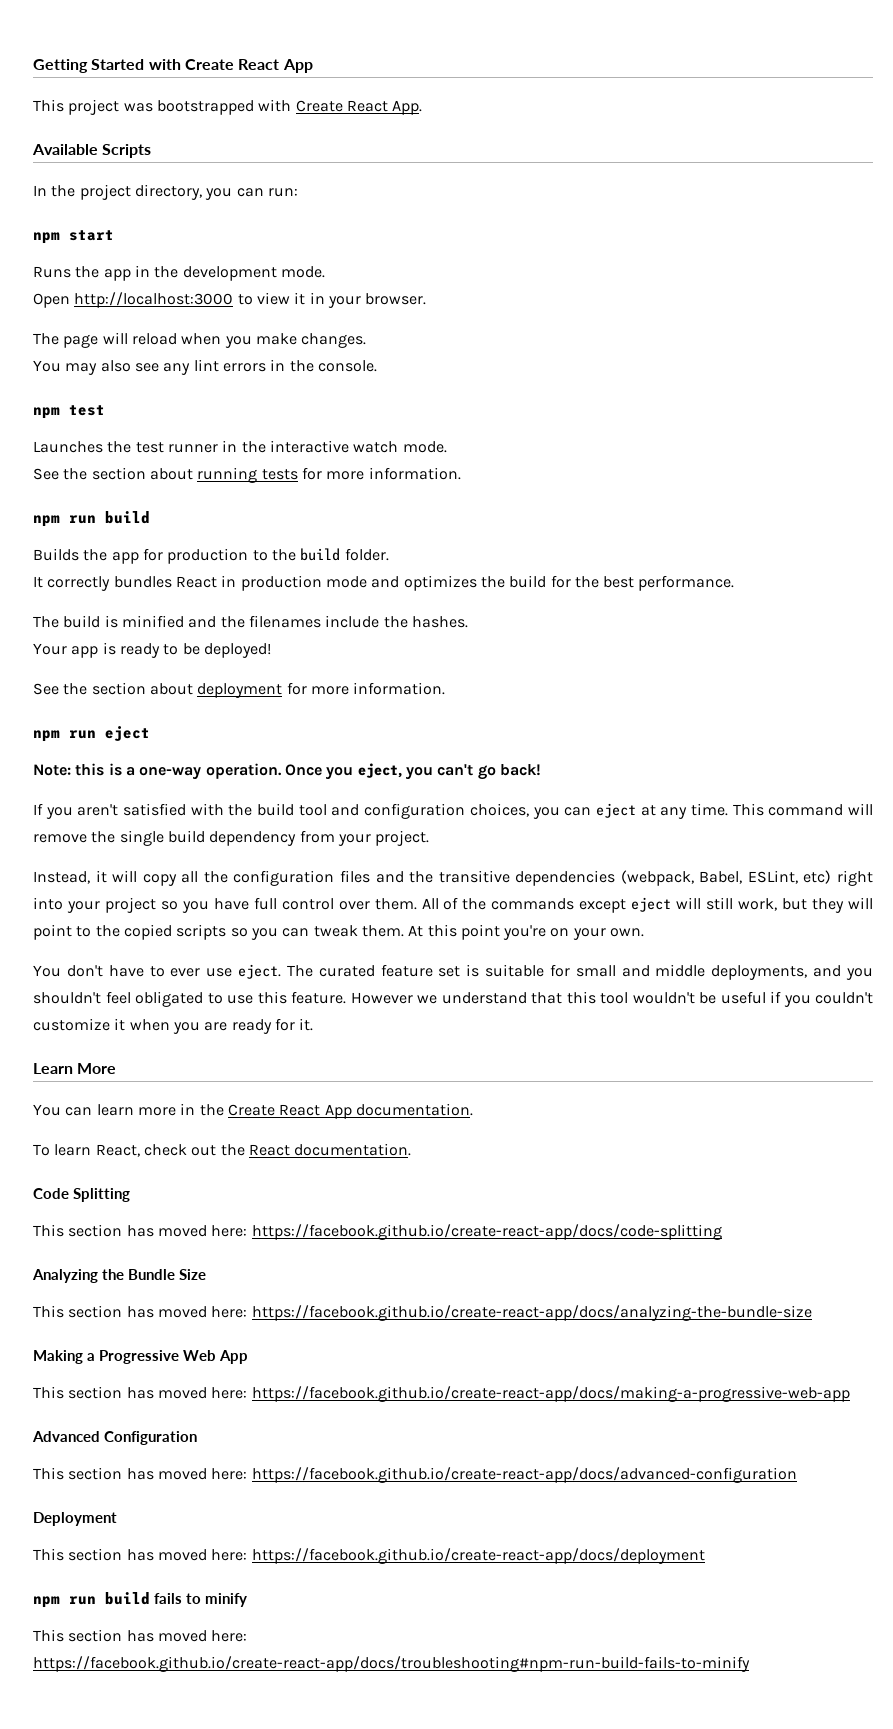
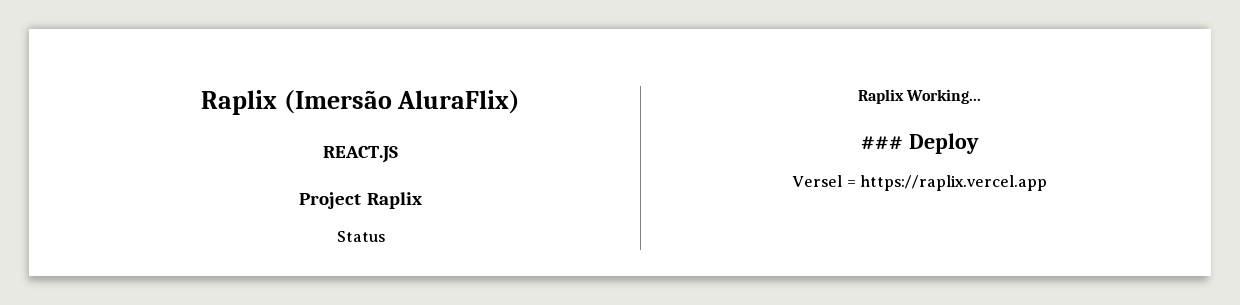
- Getting Started with Create React App
- This project was bootstrapped with Create React App.
- Available Scripts
- In the project directory, you can run:
- npm start
- Runs the app in the development mode.
- Open http://localhost:3000 to view it in your browser.
- The page will reload when you make changes.
- You may also see any lint errors in the console.
- npm test
- Launches the test runner in the interactive watch mode.
- See the section about running tests for more information.
- npm run build
- Builds the app for production to the build folder.
- It correctly bundles React in production mode and optimizes the build for the best performance.
- The build is minified and the filenames include the hashes.
- Your app is ready to be deployed!
- See the section about deployment for more information.
- npm run eject
- Note: this is a one-way operation. Once you eject, you can't go back!
- If you aren't satisfied with the build tool and configuration choices, you can eject at any time. This command will remove the single build dependency from your project.
- Instead, it will copy all the configuration files and the transitive dependencies (webpack, Babel, ESLint, etc) right into your project so you have full control over them. All of the commands except eject will still work, but they will point to the copied scripts so you can tweak them. At this point you're on your own.
- You don't have to ever use eject. The curated feature set is suitable for small and middle deployments, and you shouldn't feel obligated to use this feature. However we understand that this tool wouldn't be useful if you couldn't customize it when you are ready for it.
- Learn More
- You can learn more in the Create React App documentation.
- To learn React, check out the React documentation.
- Code Splitting
- This section has moved here: https://facebook.github.io/create-react-app/docs/code-splitting
- Analyzing the Bundle Size
- This section has moved here: https://facebook.github.io/create-react-app/docs/analyzing-the-bundle-size
- Making a Progressive Web App
- This section has moved here: https://facebook.github.io/create-react-app/docs/making-a-progressive-web-app
- Advanced Configuration
- This section has moved here: https://facebook.github.io/create-react-app/docs/advanced-configuration
- Deployment
- This section has moved here: https://facebook.github.io/create-react-app/docs/deployment
- npm run build fails to minify
- This section has moved here: https://facebook.github.io/create-react-app/docs/troubleshooting#npm-run-build-fails-to-minify
+ Raplix (Imersão AluraFlix)
+ REACT.JS
+ Project Raplix
+ Status
+ Raplix Working...
+ ### Deploy
+ Versel = https://raplix.vercel.app

